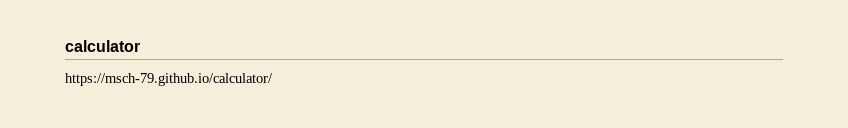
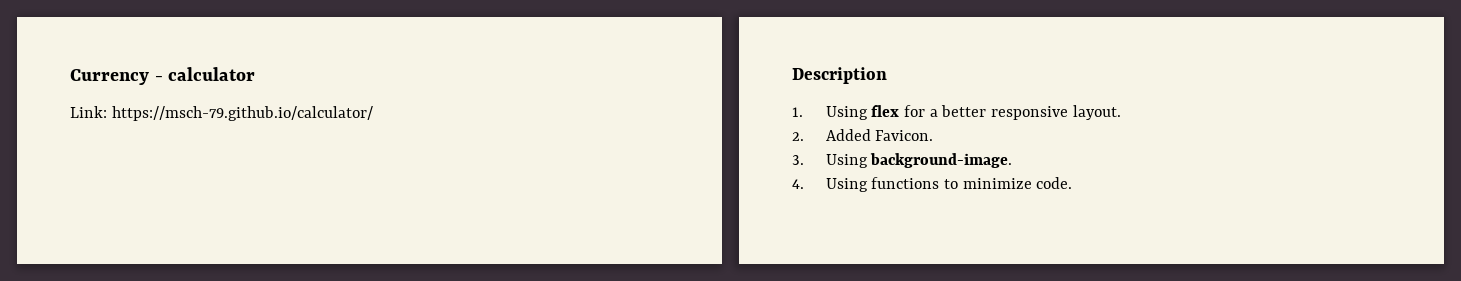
- calculator
+ Currency - calculator
- https://msch-79.github.io/calculator/
+ Link: https://msch-79.github.io/calculator/
+ Description
+ 1. Using flex for a better responsive layout.
+ 2. Added Favicon.
+ 3. Using background-image.
+ 4. Using functions to minimize code.

